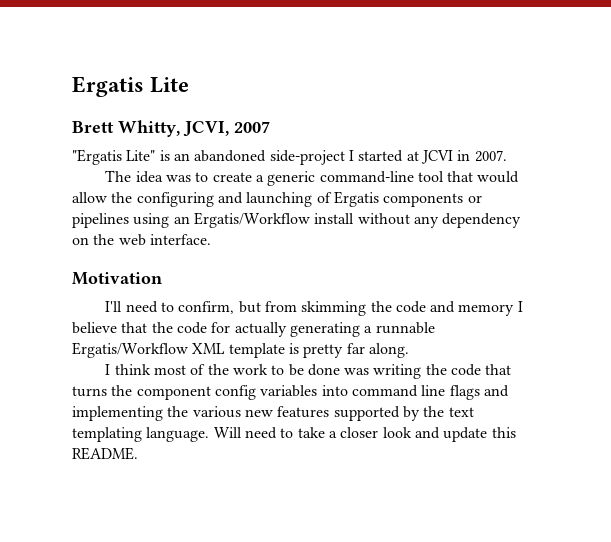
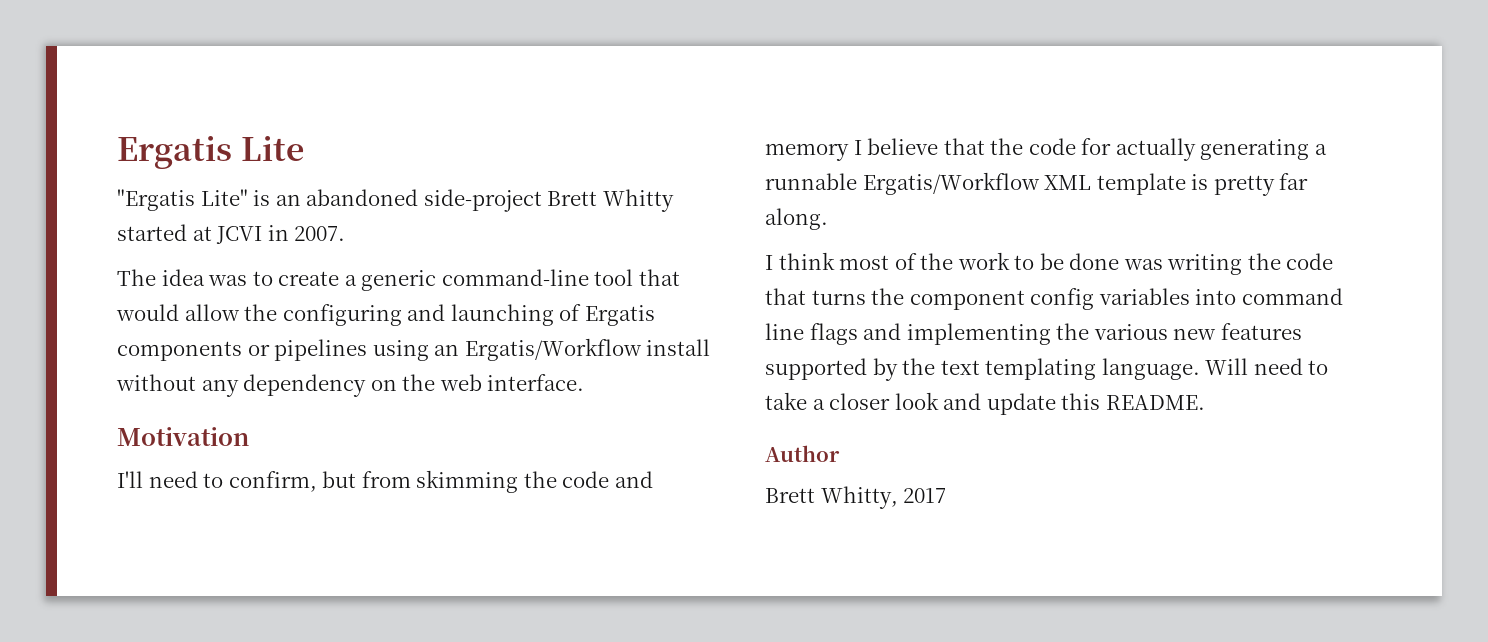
- Brett Whitty, JCVI, 2007
- "Ergatis Lite" is an abandoned side-project I started at JCVI in 2007.
+ "Ergatis Lite" is an abandoned side-project Brett Whitty started at JCVI in 2007.
+ Author
+ Brett Whitty, 2017

